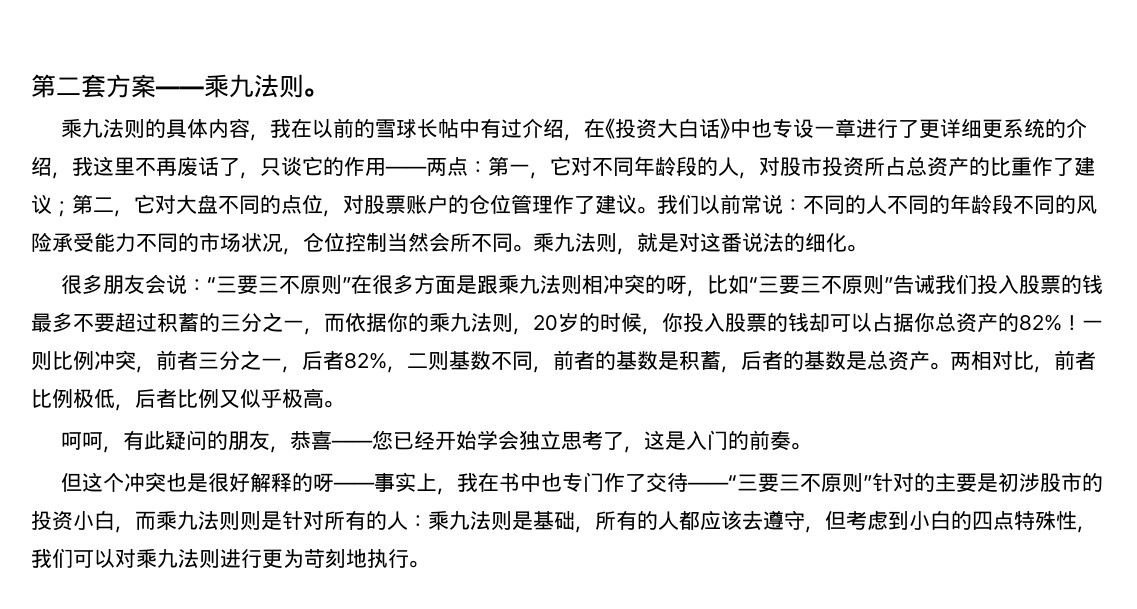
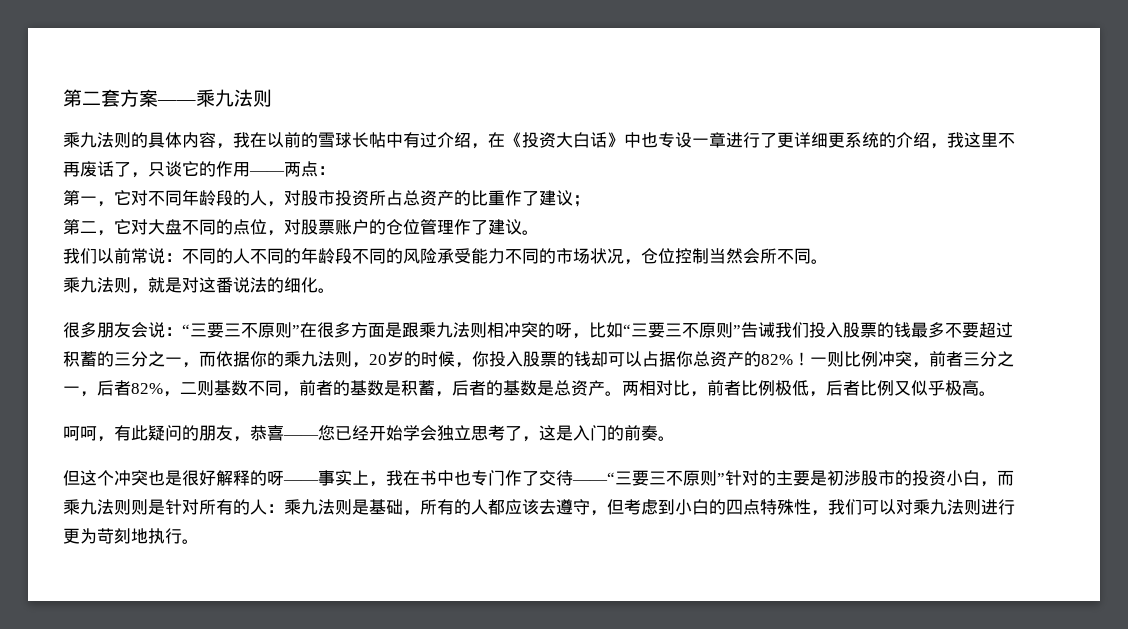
- 第二套方案——乘九法则。
+ 第二套方案——乘九法则
- 乘九法则的具体内容，我在以前的雪球长帖中有过介绍，在《投资大白话》中也专设一章进行了更详细更系统的介绍，我这里不再废话了，只谈它的作用——两点：第一，它对不同年龄段的人，对股市投资所占总资产的比重作了建议；第二，它对大盘不同的点位，对股票账户的仓位管理作了建议。我们以前常说：
+ 乘九法则的具体内容，我在以前的雪球长帖中有过介绍，在《投资大白话》中也专设一章进行了更详细更系统的介绍，我这里不再废话了，只谈它的作用——两点：
+ 第一，它对不同年龄段的人，对股市投资所占总资产的比重作了建议；
+ 第二，它对大盘不同的点位，对股票账户的仓位管理作了建议。
+ 我们以前常说：
- 不同的人不同的年龄段不同的风险承受能力不同的市场状况，仓位控制当然会所不同。乘九法则，就是对这番说法的细化。
+ 不同的人不同的年龄段不同的风险承受能力不同的市场状况，仓位控制当然会所不同。
+ 乘九法则，就是对这番说法的细化。

